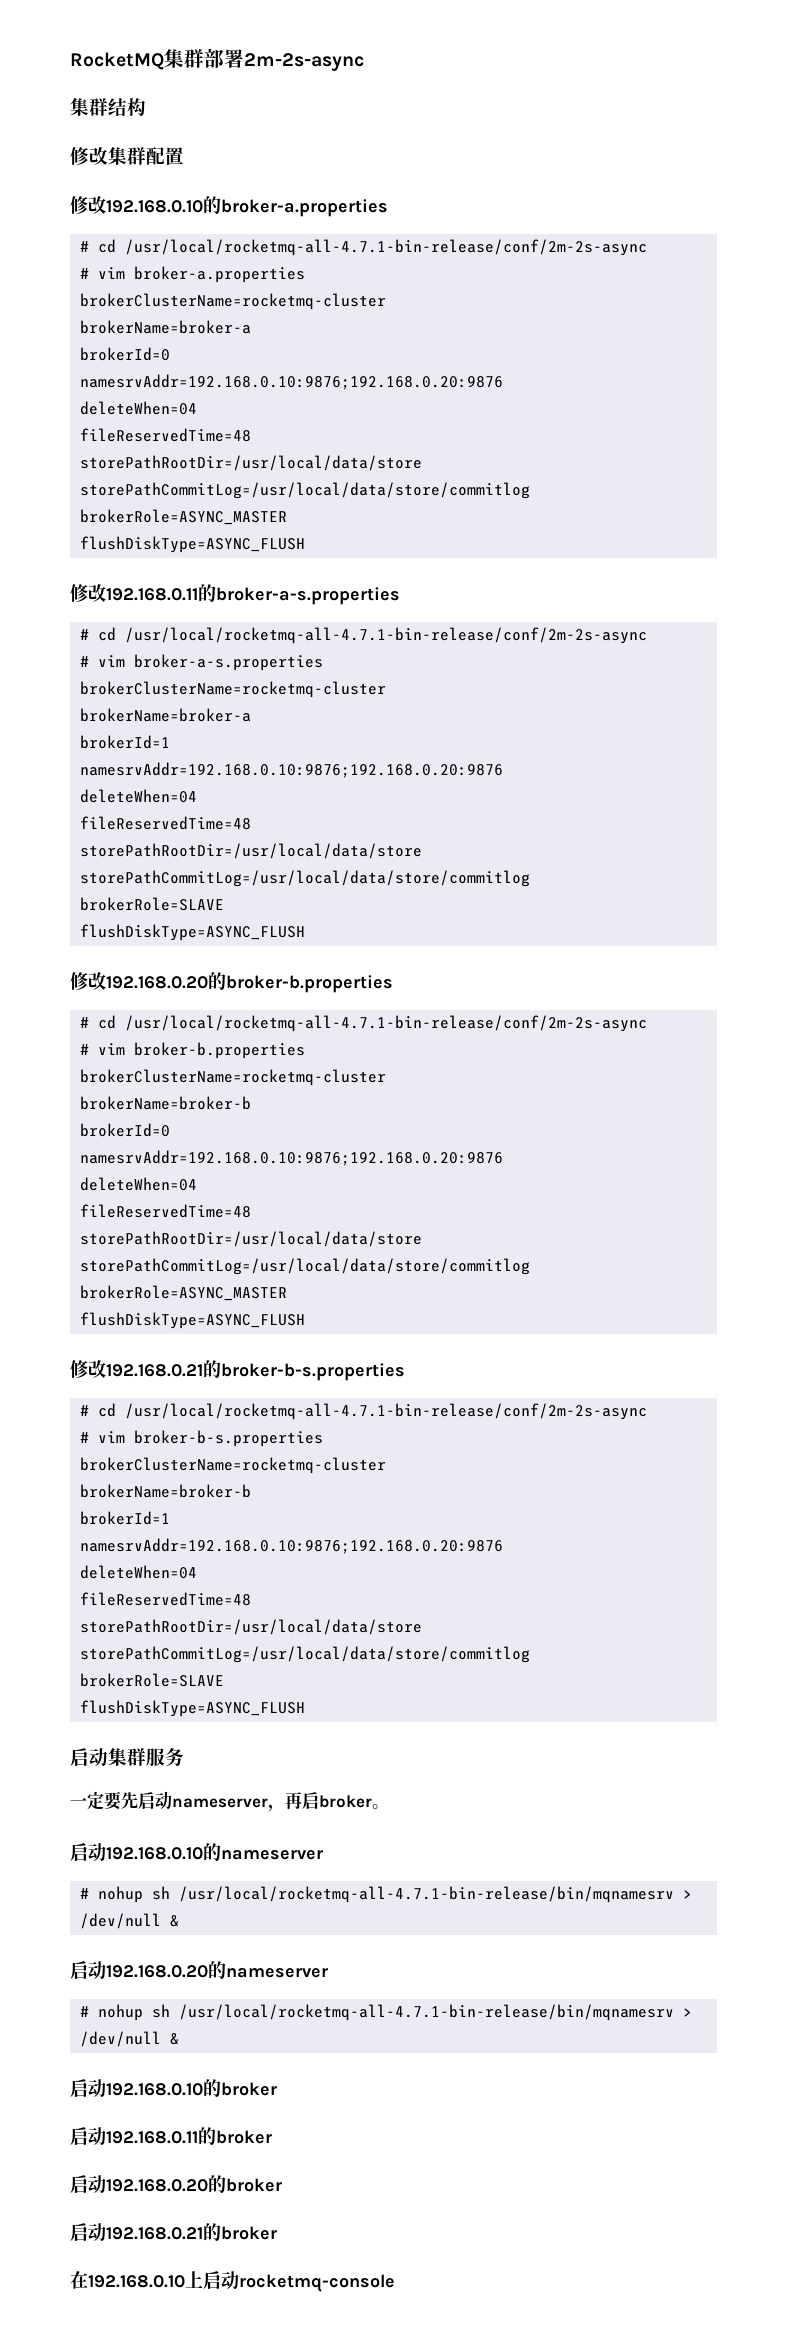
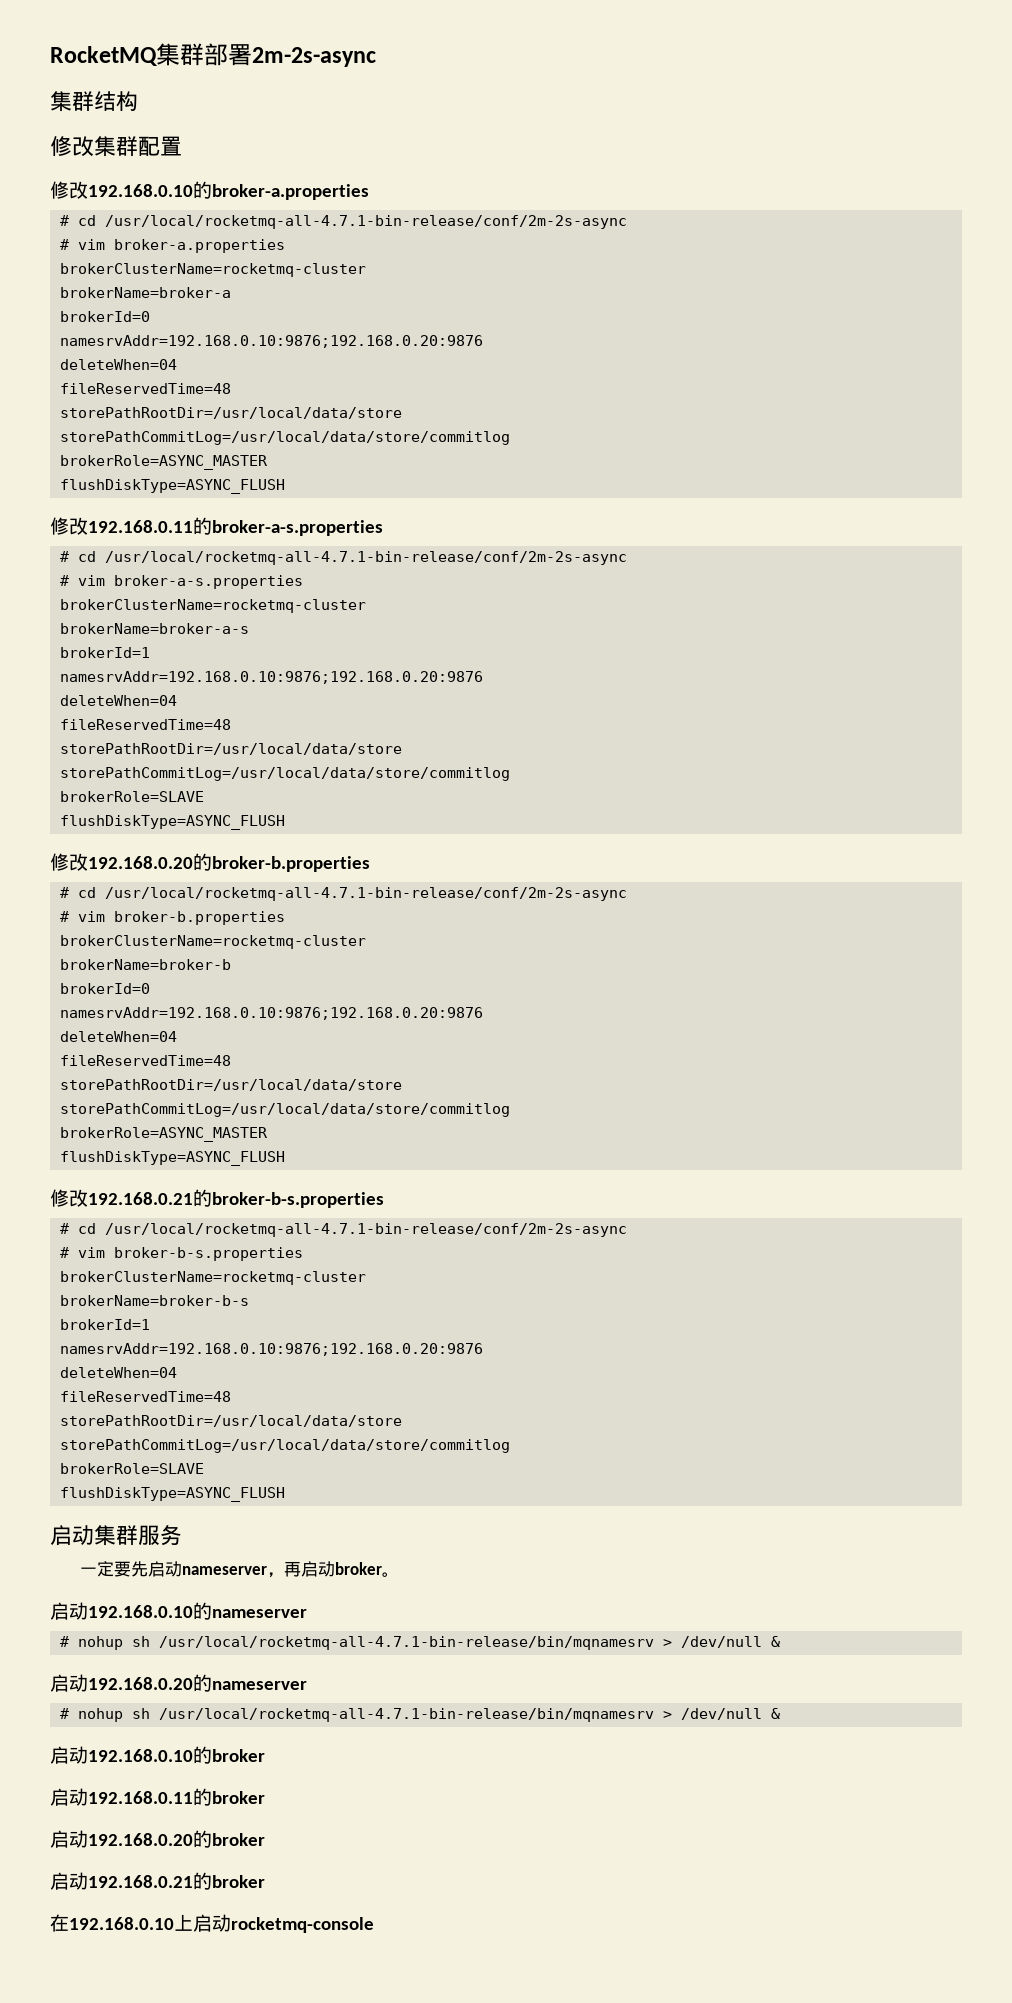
  # vim broker-a-s.properties
  brokerClusterName=rocketmq-cluster
- brokerName=broker-a
+ brokerName=broker-a-s
  # vim broker-b-s.properties
  brokerClusterName=rocketmq-cluster
- brokerName=broker-b
+ brokerName=broker-b-s
- 一定要先启动nameserver，再启broker。
+ 一定要先启动nameserver，再启动broker。

